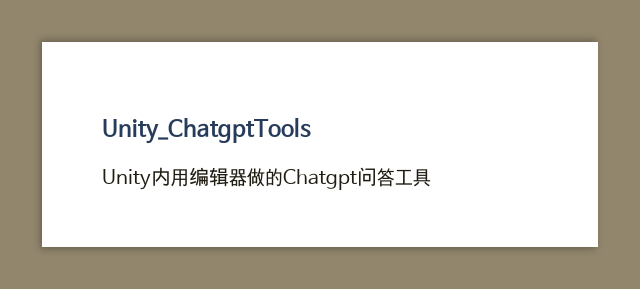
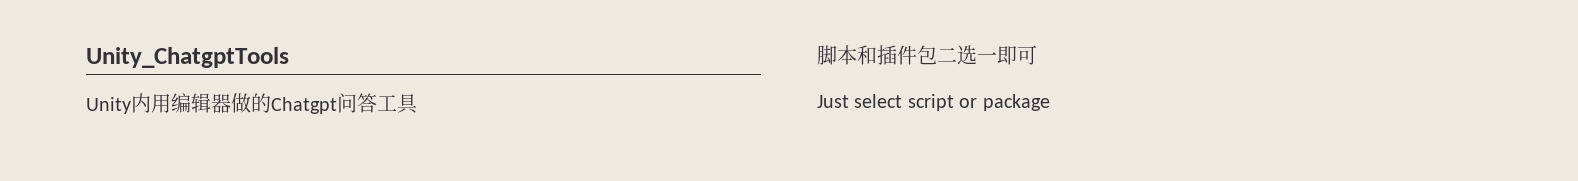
+ 脚本和插件包二选一即可
+ Just select script or package

